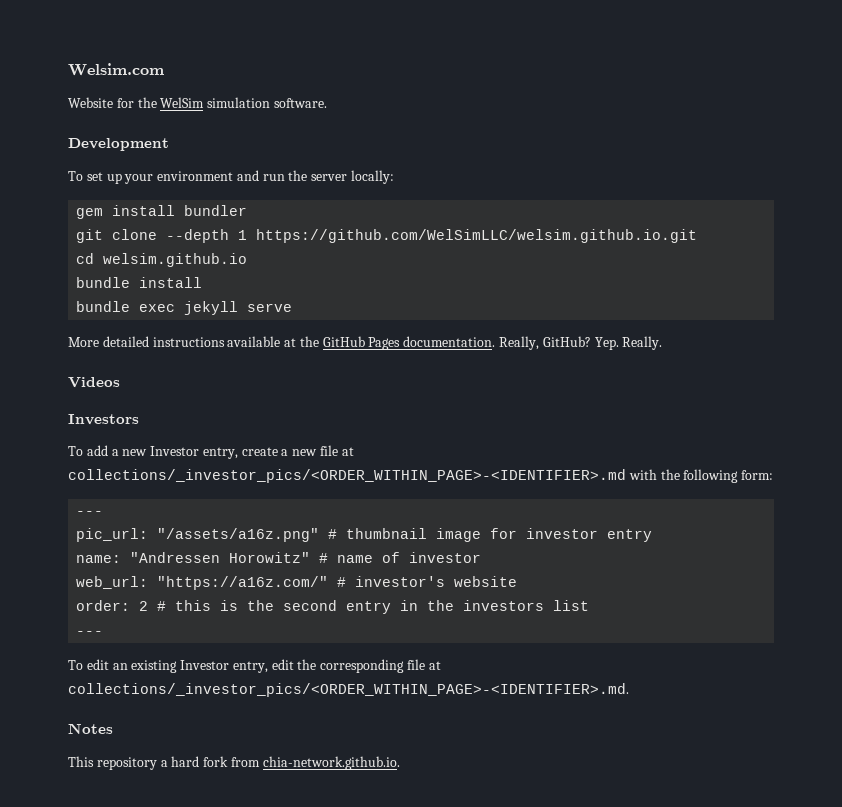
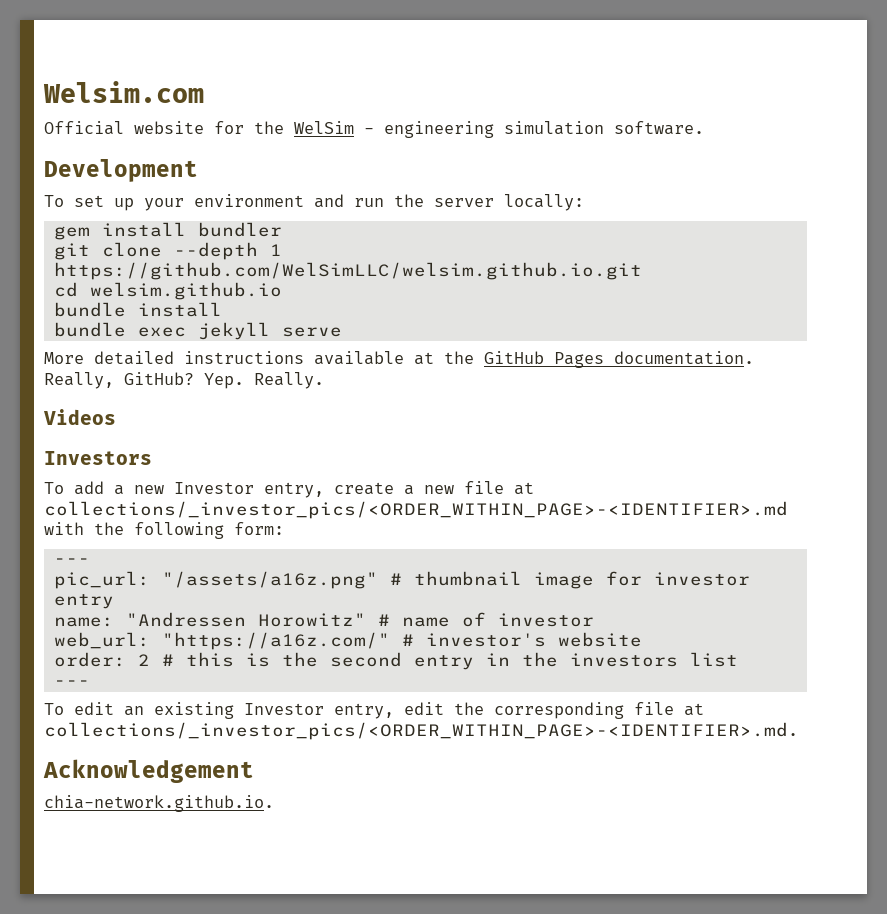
- Website for the WelSim simulation software.
+ Official website for the WelSim - engineering simulation software.
- Notes
- This repository a hard fork from chia-network.github.io.
+ Acknowledgement
+ chia-network.github.io.

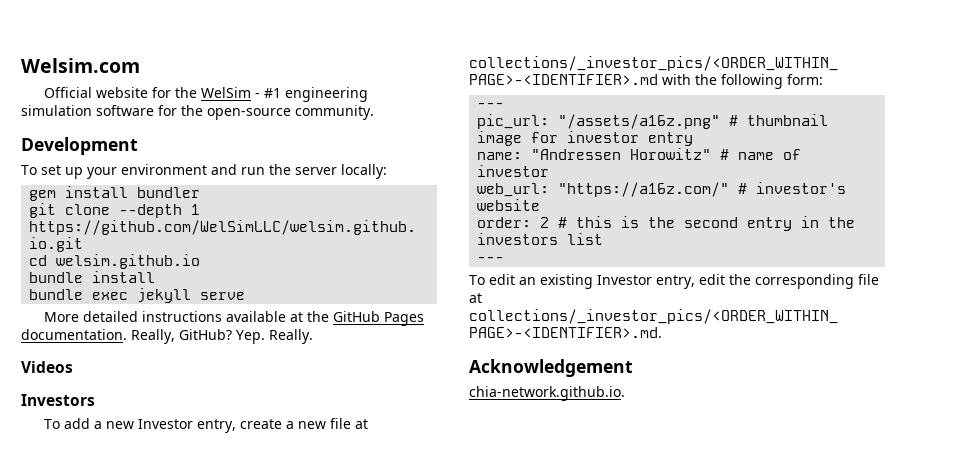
- Official website for the WelSim - engineering simulation software.
+ Official website for the WelSim - #1 engineering simulation software for the open-source community.

